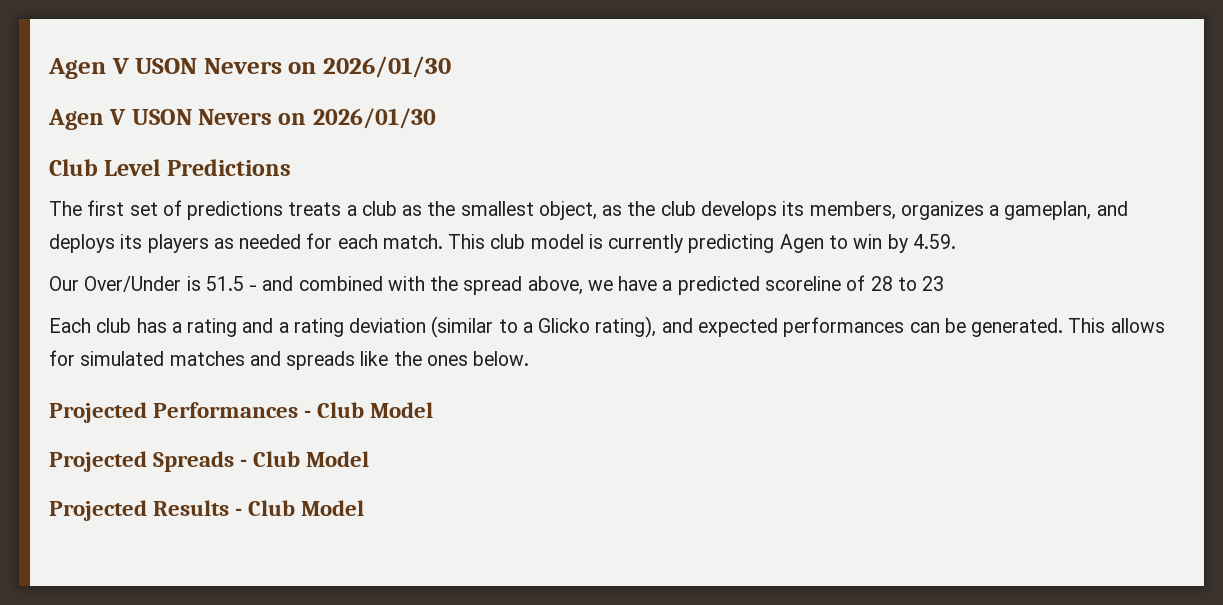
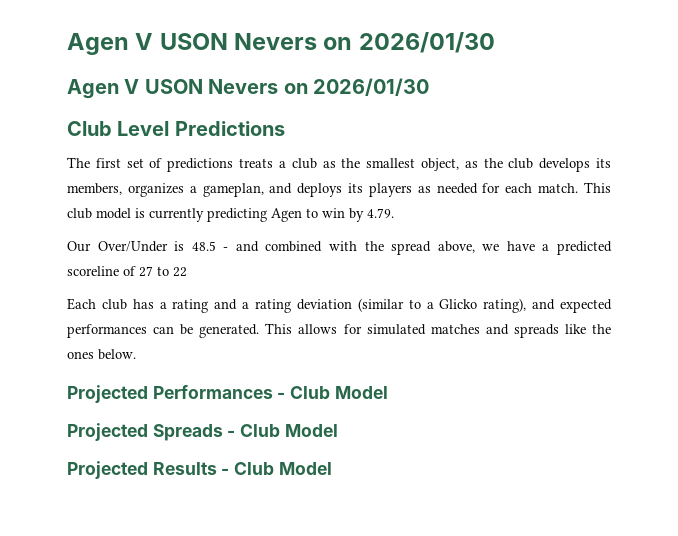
- This club model is currently predicting Agen to win by 4.59.
+ This club model is currently predicting Agen to win by 4.79.
- Our Over/Under is 51.5 - and combined with the spread above, we have a predicted scoreline of 28 to 23
+ Our Over/Under is 48.5 - and combined with the spread above, we have a predicted scoreline of 27 to 22

